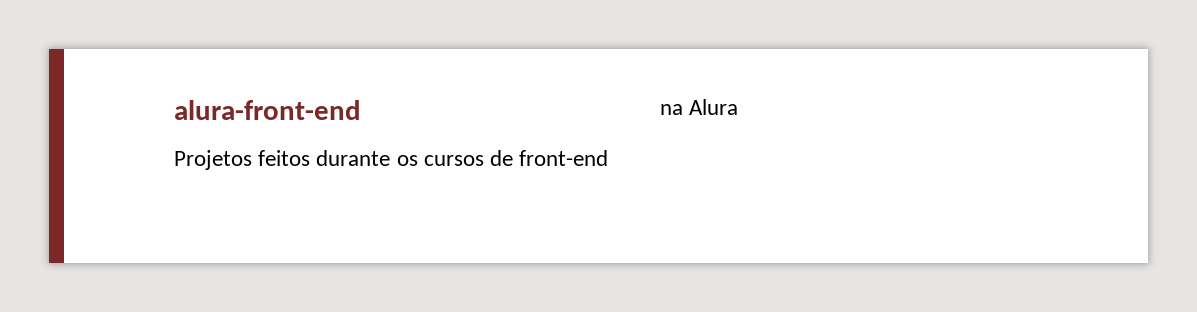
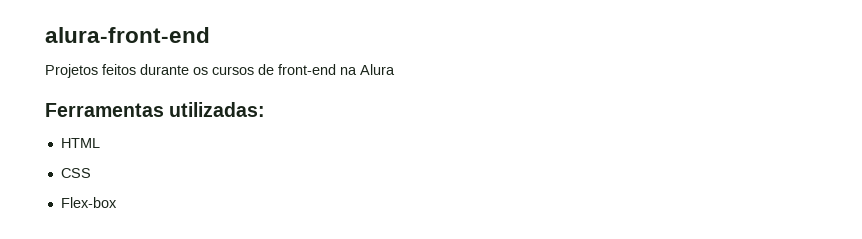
+ Ferramentas utilizadas:
+ HTML
+ CSS
+ Flex-box

